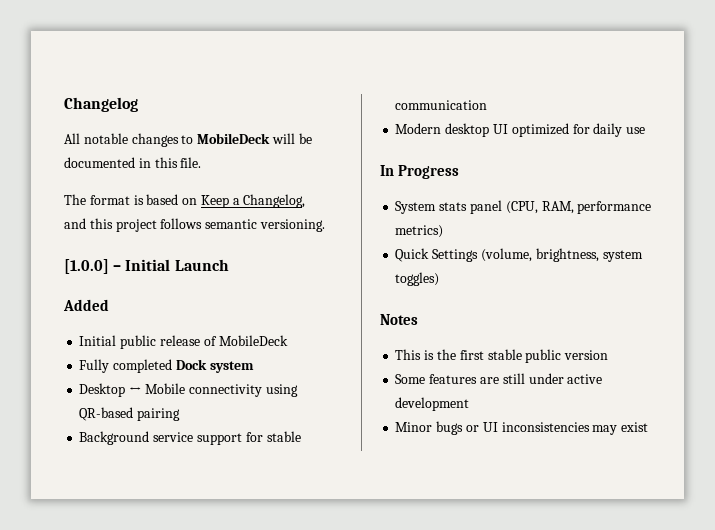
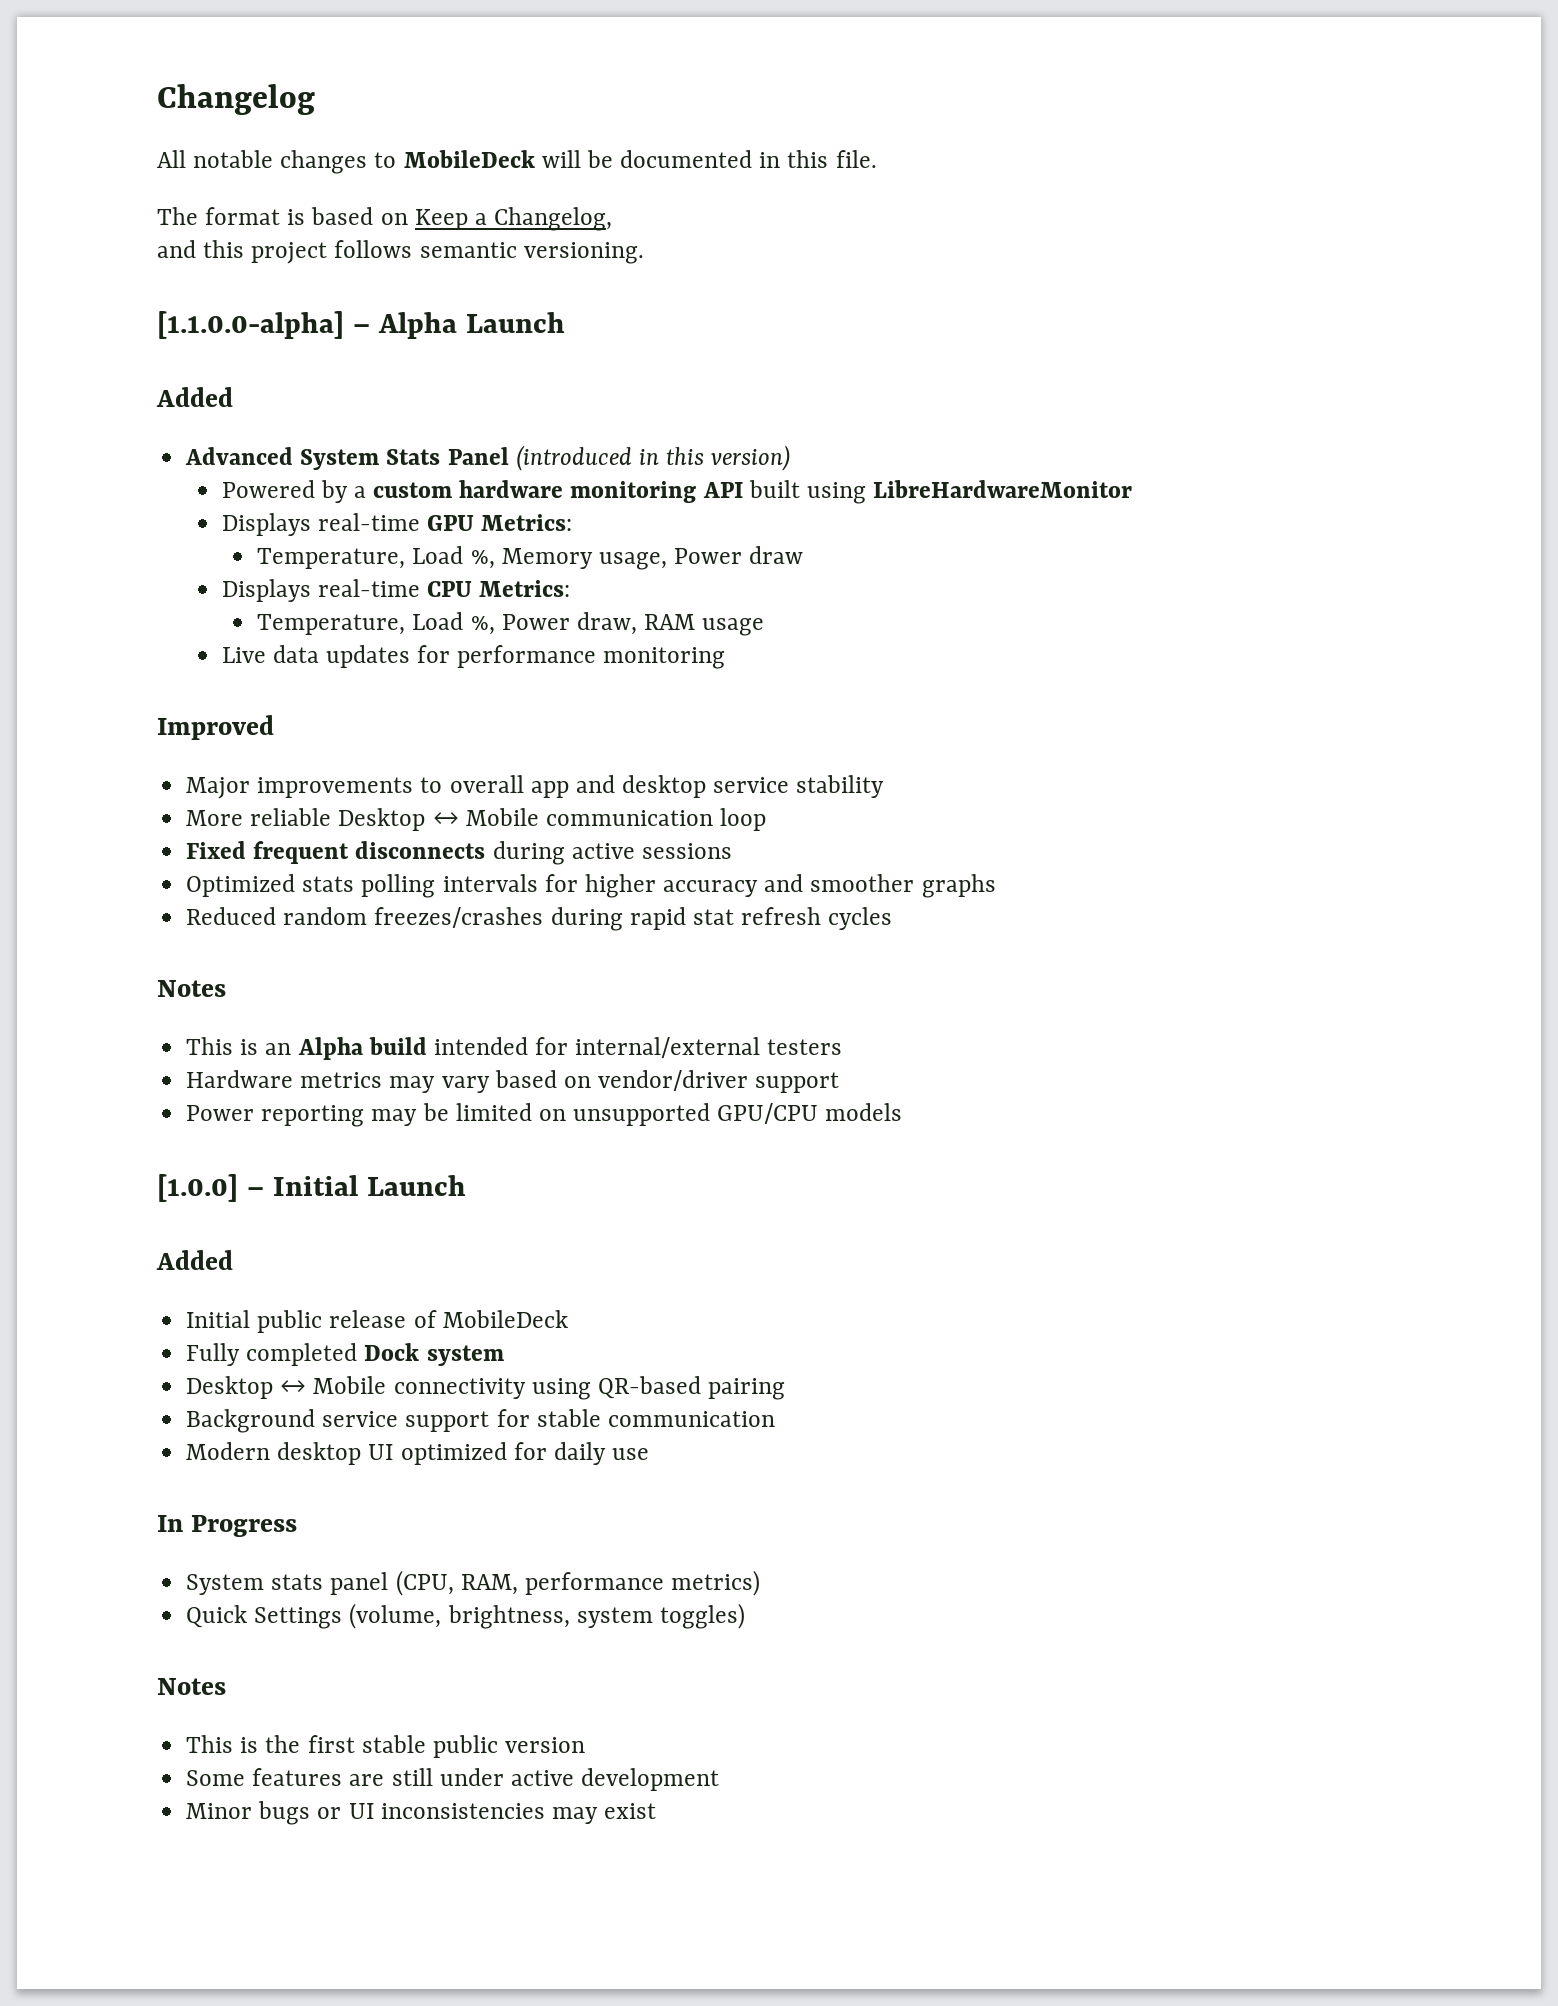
+ [1.1.0.0-alpha] – Alpha Launch
+ Added
+ Advanced System Stats Panel (introduced in this version)
+ Powered by a custom hardware monitoring API built using LibreHardwareMonitor
+ Displays real-time GPU Metrics:
+ Temperature, Load %, Memory usage, Power draw
+ Displays real-time CPU Metrics:
+ Temperature, Load %, Power draw, RAM usage
+ Live data updates for performance monitoring
+ Improved
+ Major improvements to overall app and desktop service stability
+ More reliable Desktop ↔ Mobile communication loop
+ Fixed frequent disconnects during active sessions
+ Optimized stats polling intervals for higher accuracy and smoother graphs
+ Reduced random freezes/crashes during rapid stat refresh cycles
+ Notes
+ This is an Alpha build intended for internal/external testers
+ Hardware metrics may vary based on vendor/driver support
+ Power reporting may be limited on unsupported GPU/CPU models

